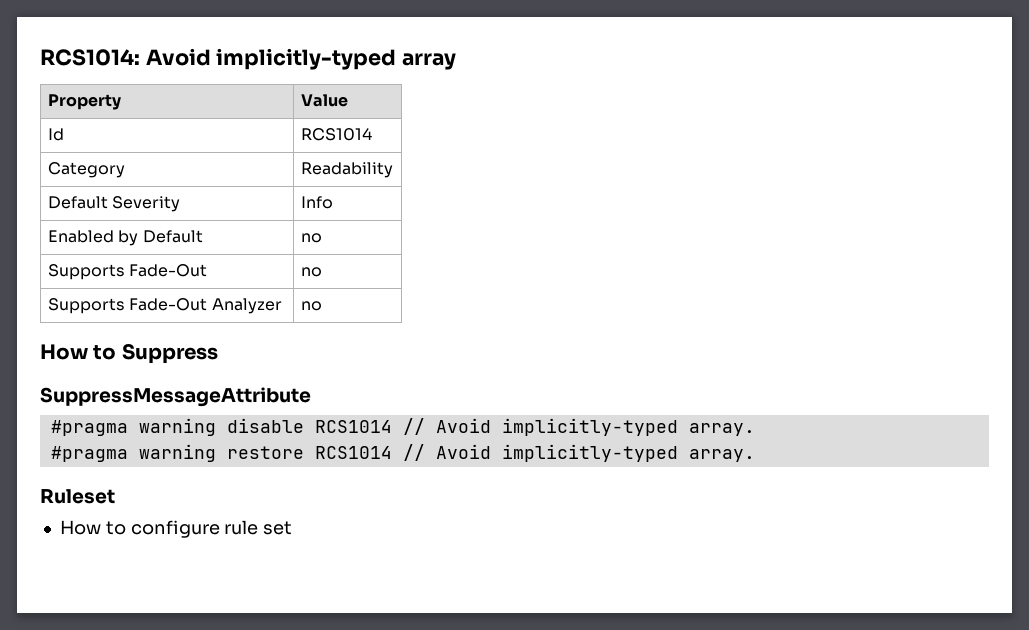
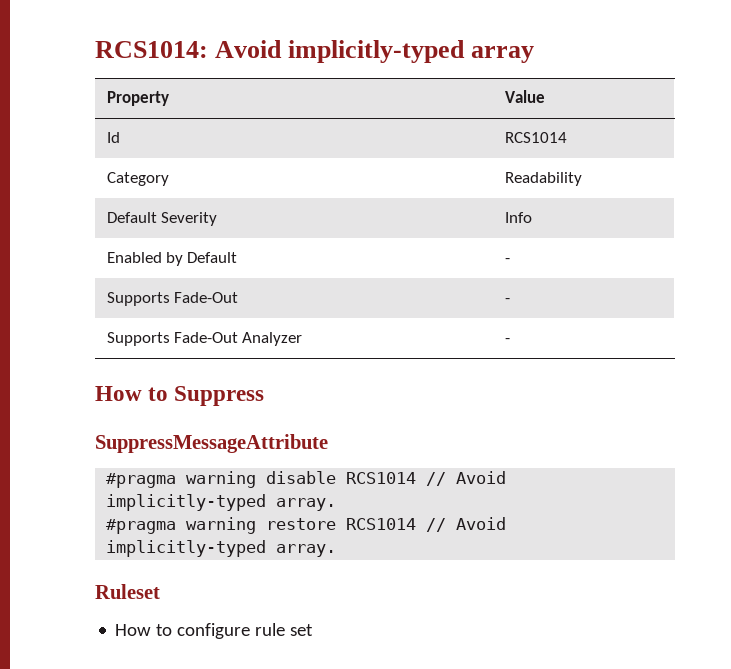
- Enabled by Default | no
+ Enabled by Default | -
- Supports Fade-Out | no
+ Supports Fade-Out | -
- Supports Fade-Out Analyzer | no
+ Supports Fade-Out Analyzer | -

